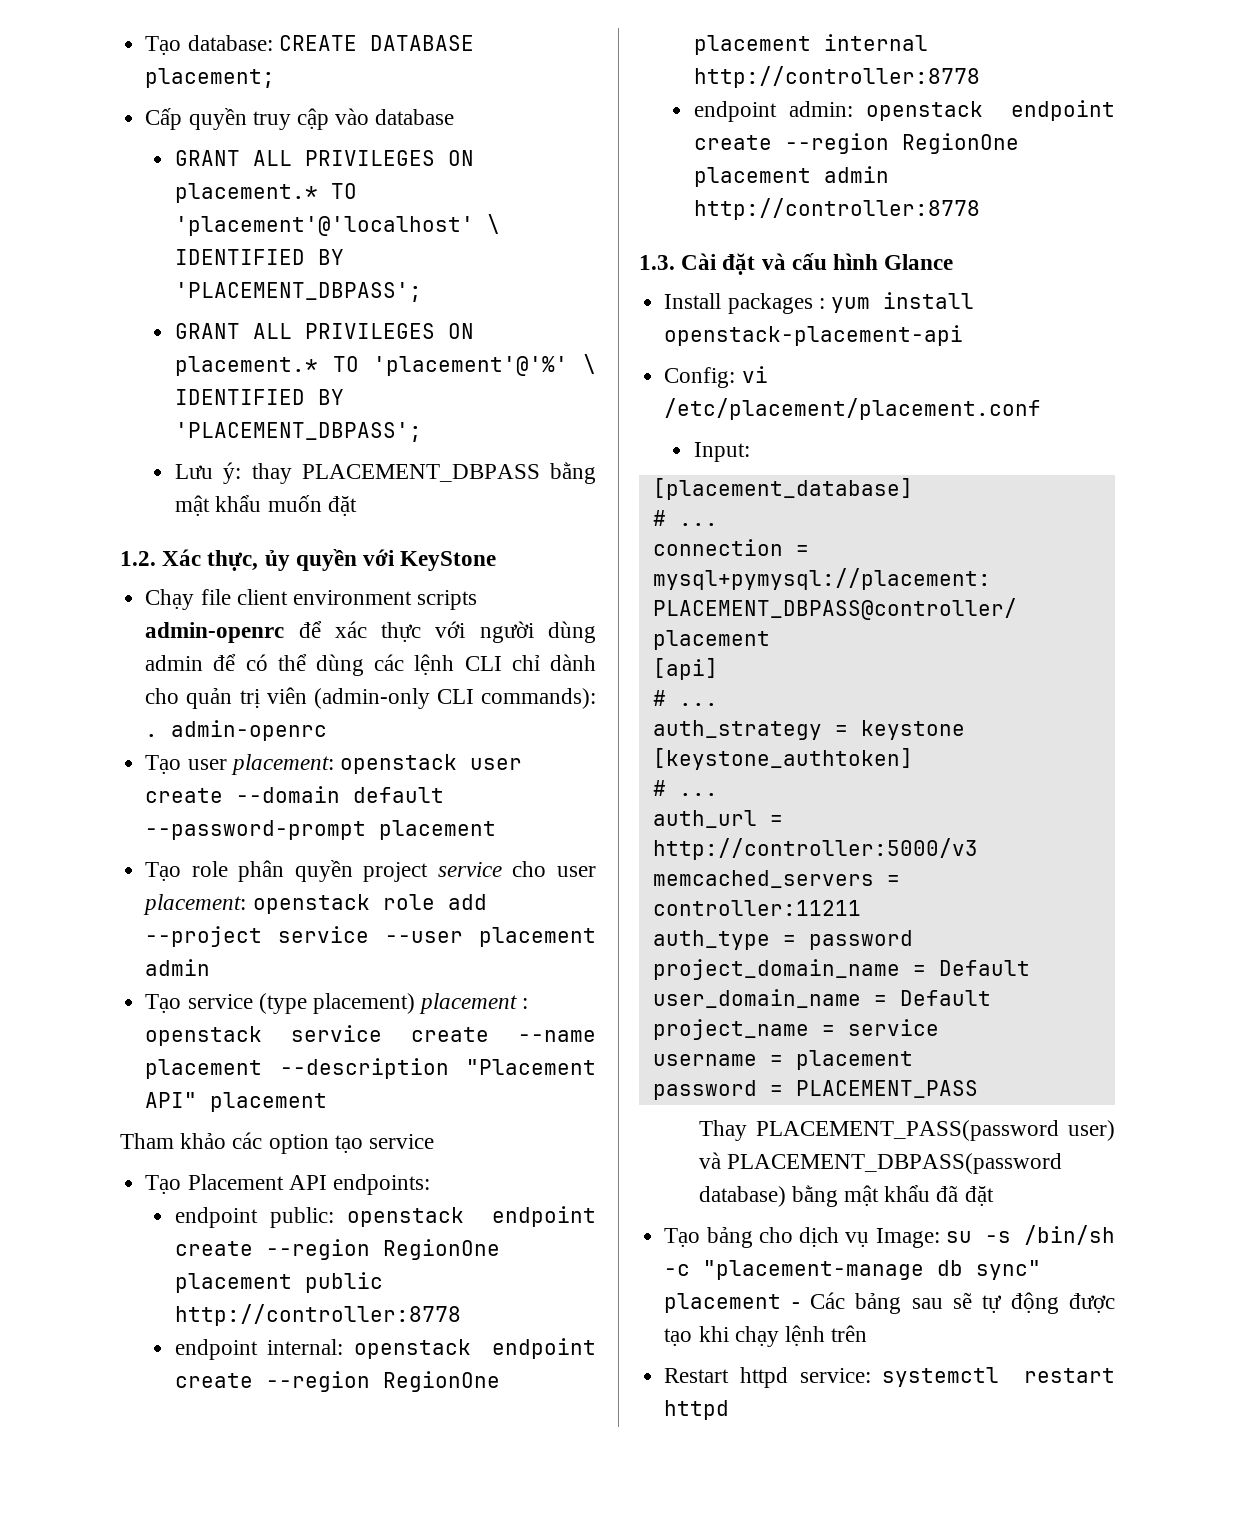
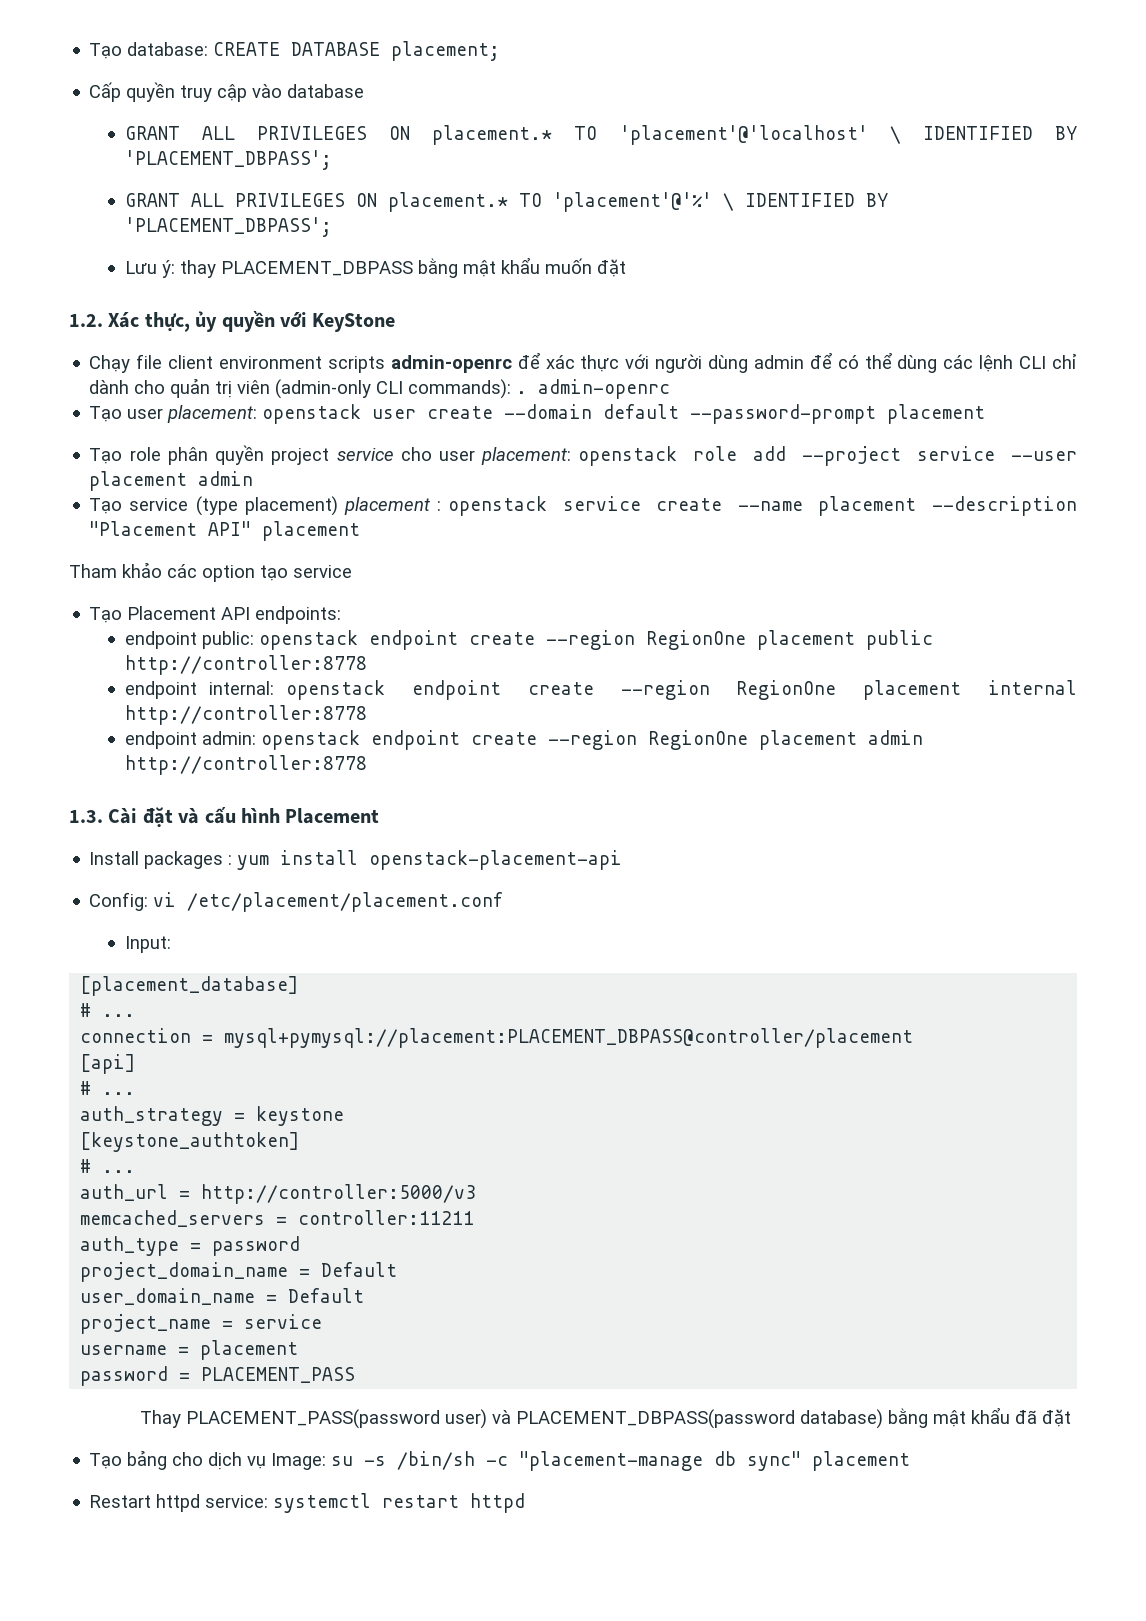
- 1.3. Cài đặt và cấu hình Glance
+ 1.3. Cài đặt và cấu hình Placement
- Tạo bảng cho dịch vụ Image: su -s /bin/sh -c "placement-manage db sync" placement - Các bảng sau sẽ tự động được tạo khi chạy lệnh trên
+ Tạo bảng cho dịch vụ Image: su -s /bin/sh -c "placement-manage db sync" placement

